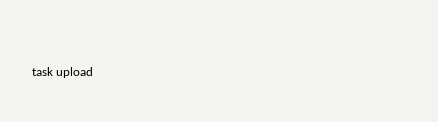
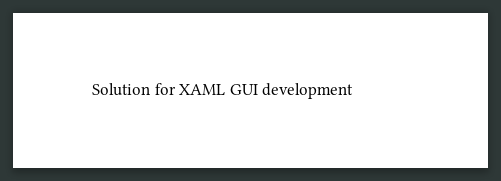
- task upload
+ Solution for XAML GUI development

